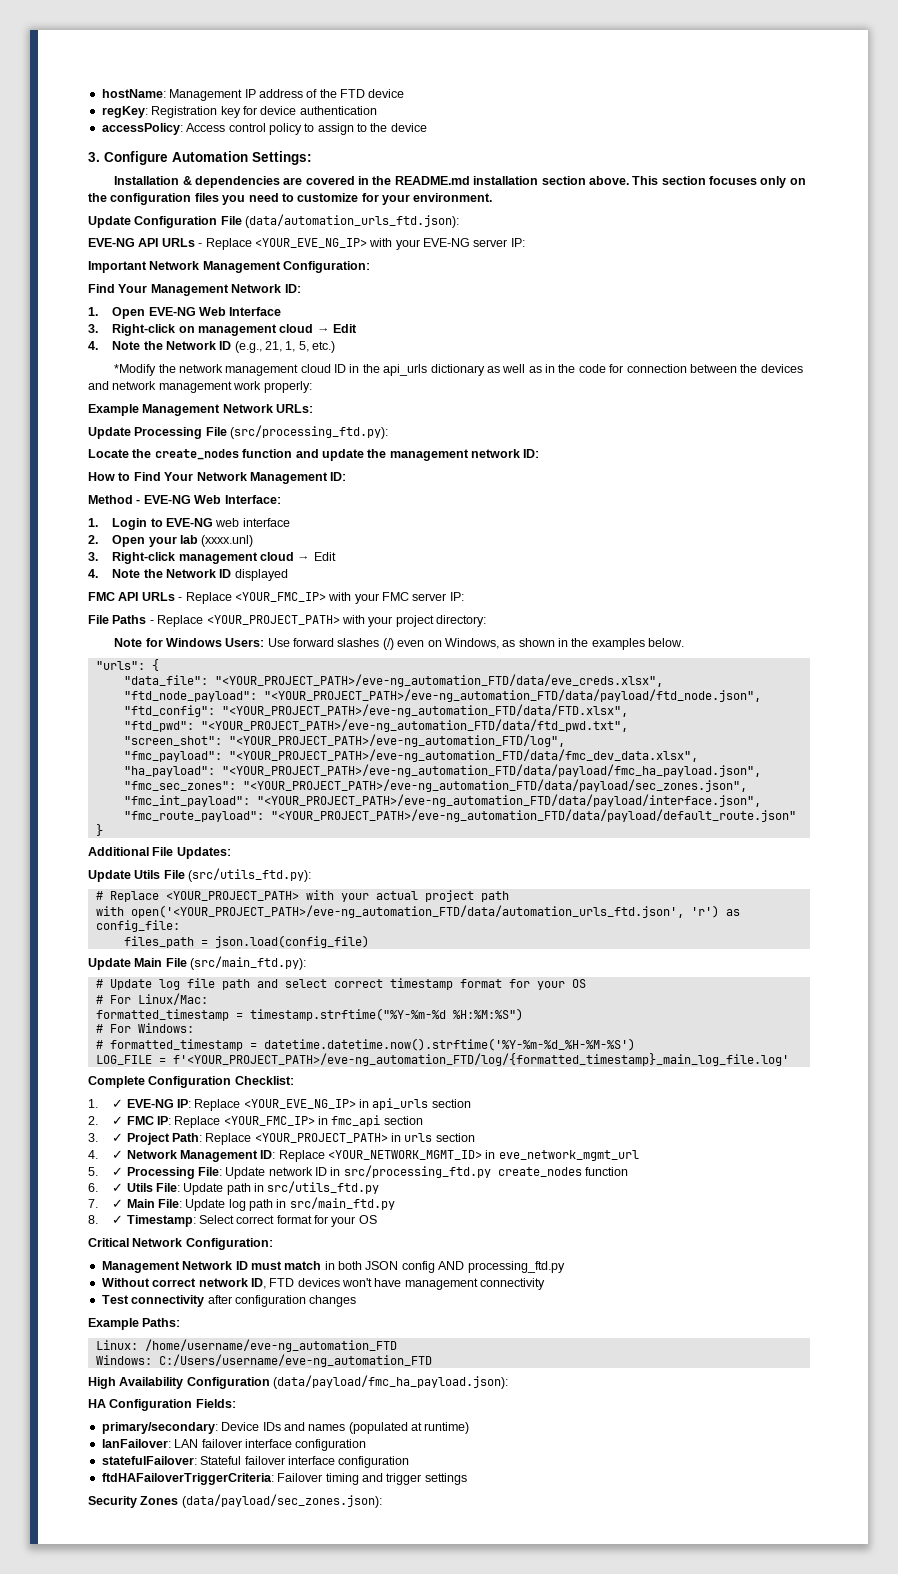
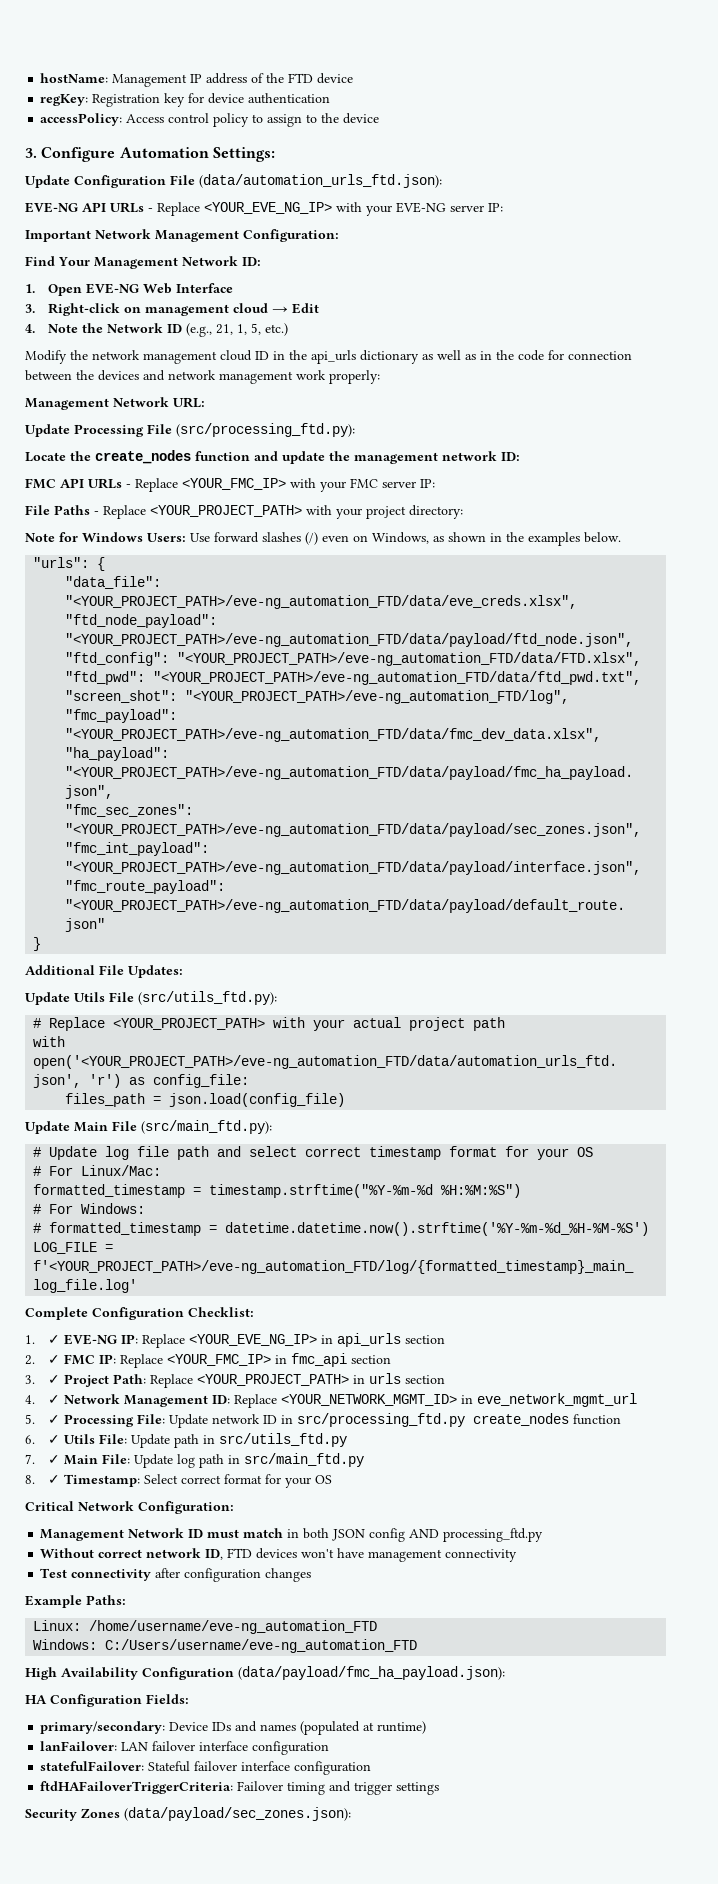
- Installation & dependencies are covered in the README.md installation section above. This section focuses only on the configuration files you need to customize for your environment.
- *Modify the network management cloud ID in the api_urls dictionary as well as in the code for connection between the devices and network management work properly:
+ Modify the network management cloud ID in the api_urls dictionary as well as in the code for connection between the devices and network management work properly:
- Example Management Network URLs:
+ Management Network URL:
- How to Find Your Network Management ID:
- Method - EVE-NG Web Interface:
- 1. Login to EVE-NG web interface
- 2. Open your lab (xxxx.unl)
- 3. Right-click management cloud → Edit
- 4. Note the Network ID displayed

